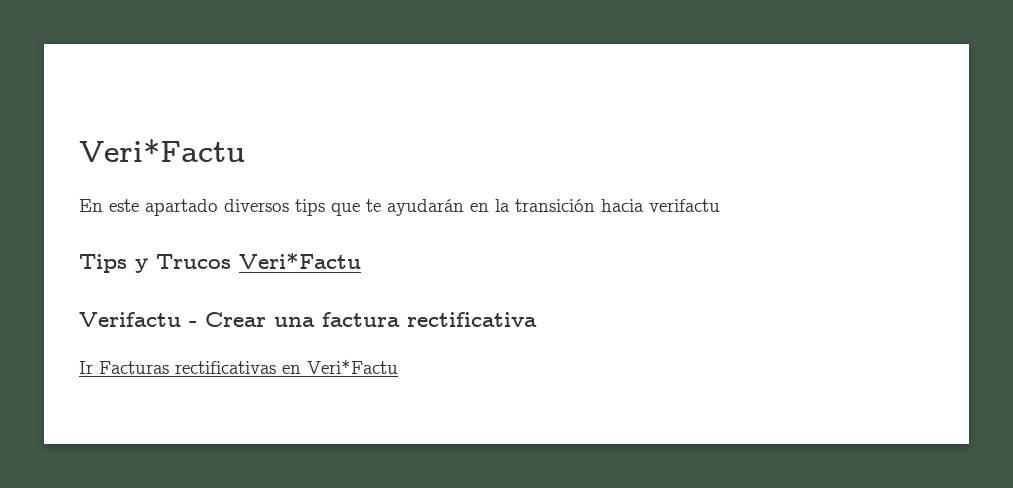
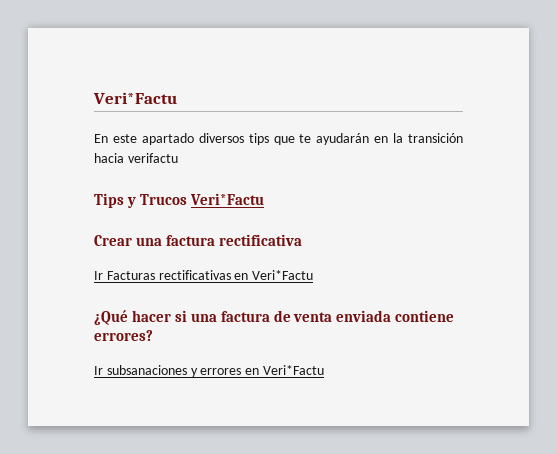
- Verifactu - Crear una factura rectificativa
+ Crear una factura rectificativa
+ ¿Qué hacer si una factura de venta enviada contiene errores?
+ Ir subsanaciones y errores en Veri*Factu

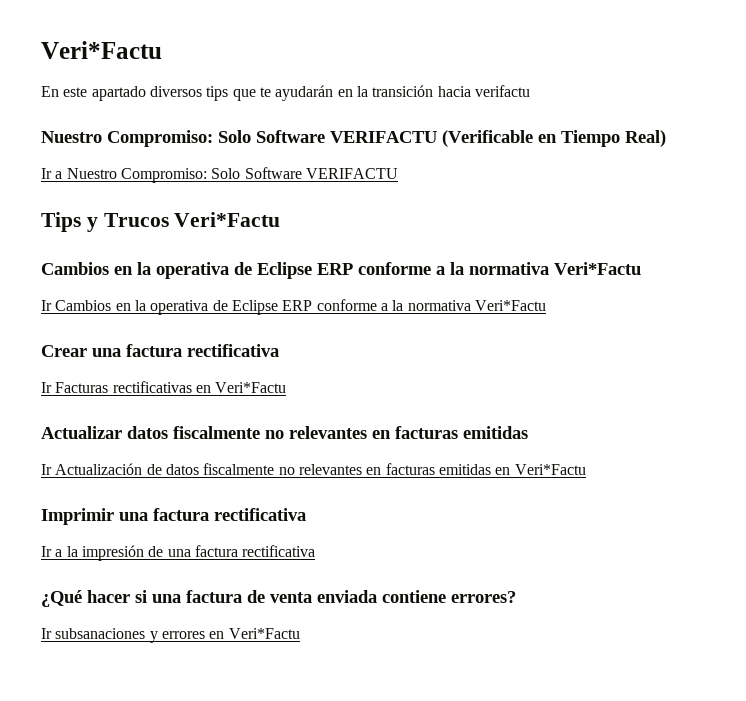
+ Nuestro Compromiso: Solo Software VERIFACTU (Verificable en Tiempo Real)
+ Ir a Nuestro Compromiso: Solo Software VERIFACTU
  Tips y Trucos Veri*Factu
+ Cambios en la operativa de Eclipse ERP conforme a la normativa Veri*Factu
+ Ir Cambios en la operativa de Eclipse ERP conforme a la normativa Veri*Factu
+ Actualizar datos fiscalmente no relevantes en facturas emitidas
+ Ir Actualización de datos fiscalmente no relevantes en facturas emitidas en Veri*Factu
+ Imprimir una factura rectificativa
+ Ir a la impresión de una factura rectificativa

